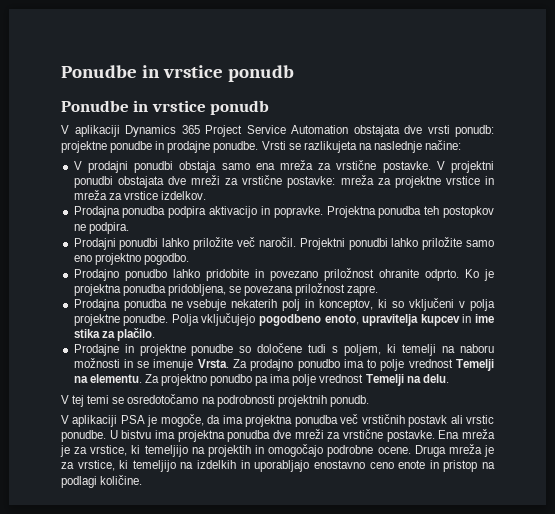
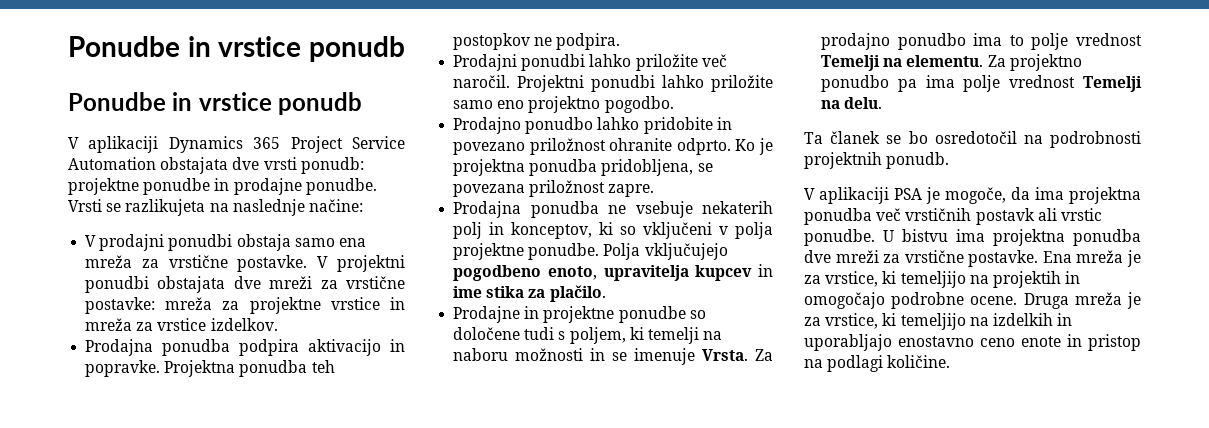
- V tej temi se osredotočamo na podrobnosti projektnih ponudb.
+ Ta članek se bo osredotočil na podrobnosti projektnih ponudb.

